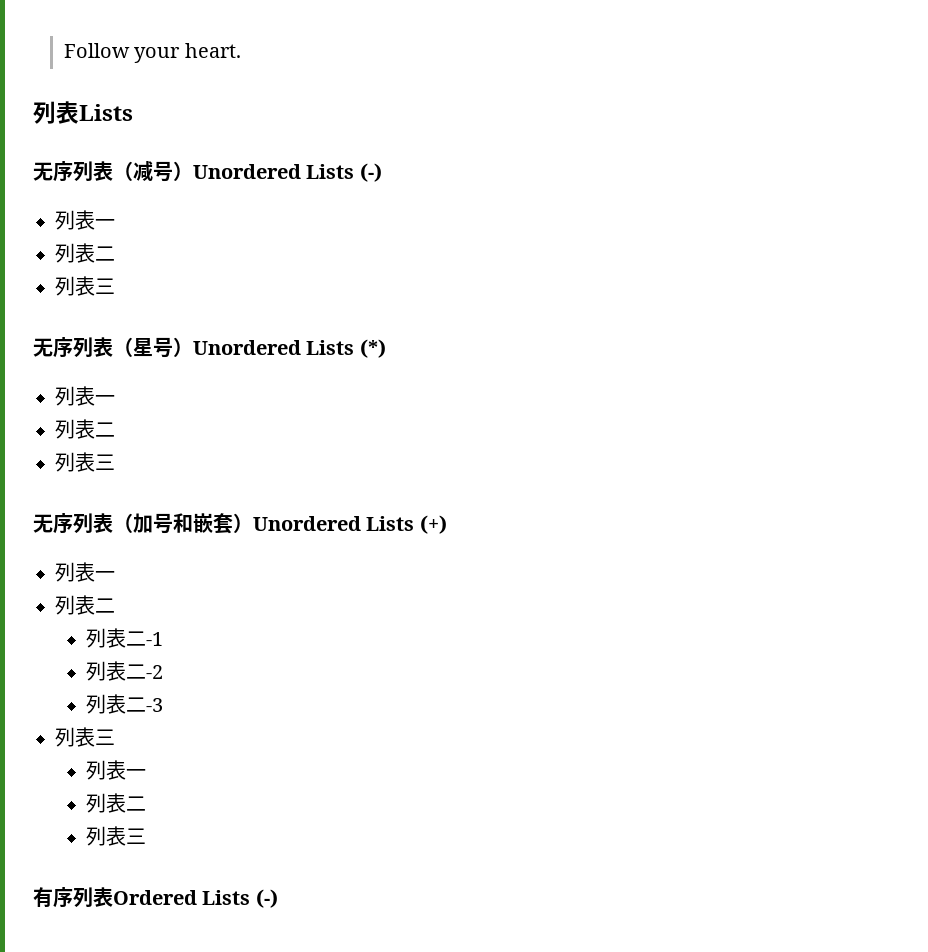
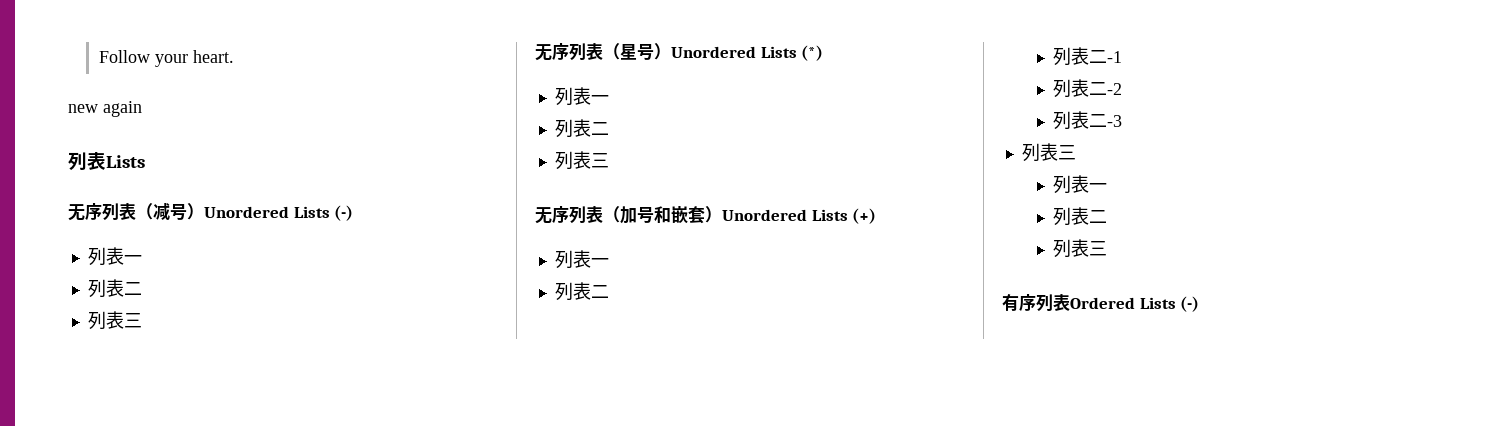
+ new again

